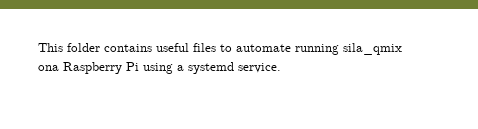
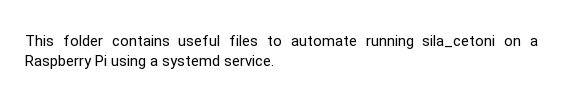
- This folder contains useful files to automate running sila_qmix ona Raspberry Pi using a systemd service.
+ This folder contains useful files to automate running sila_cetoni on a Raspberry Pi using a systemd service.

